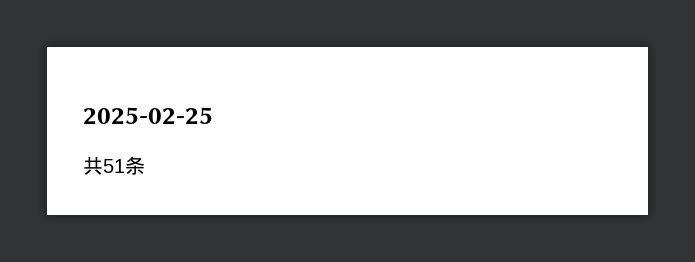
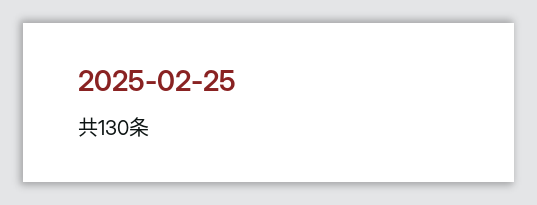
- 共51条
+ 共130条

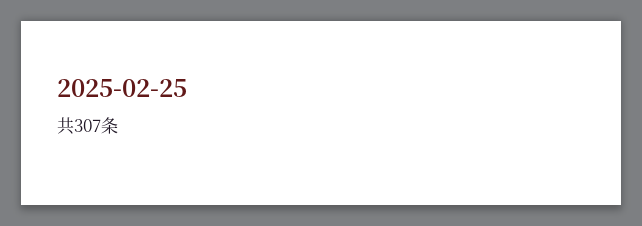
- 共130条
+ 共307条

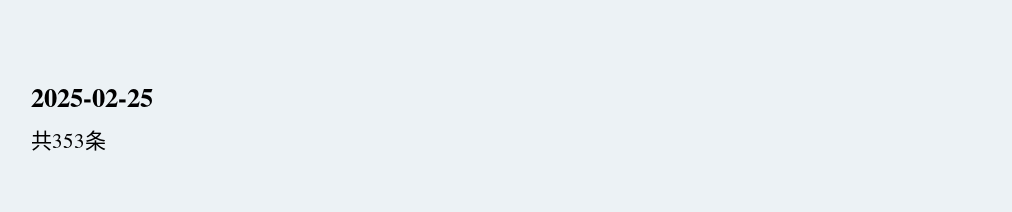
- 共307条
+ 共353条

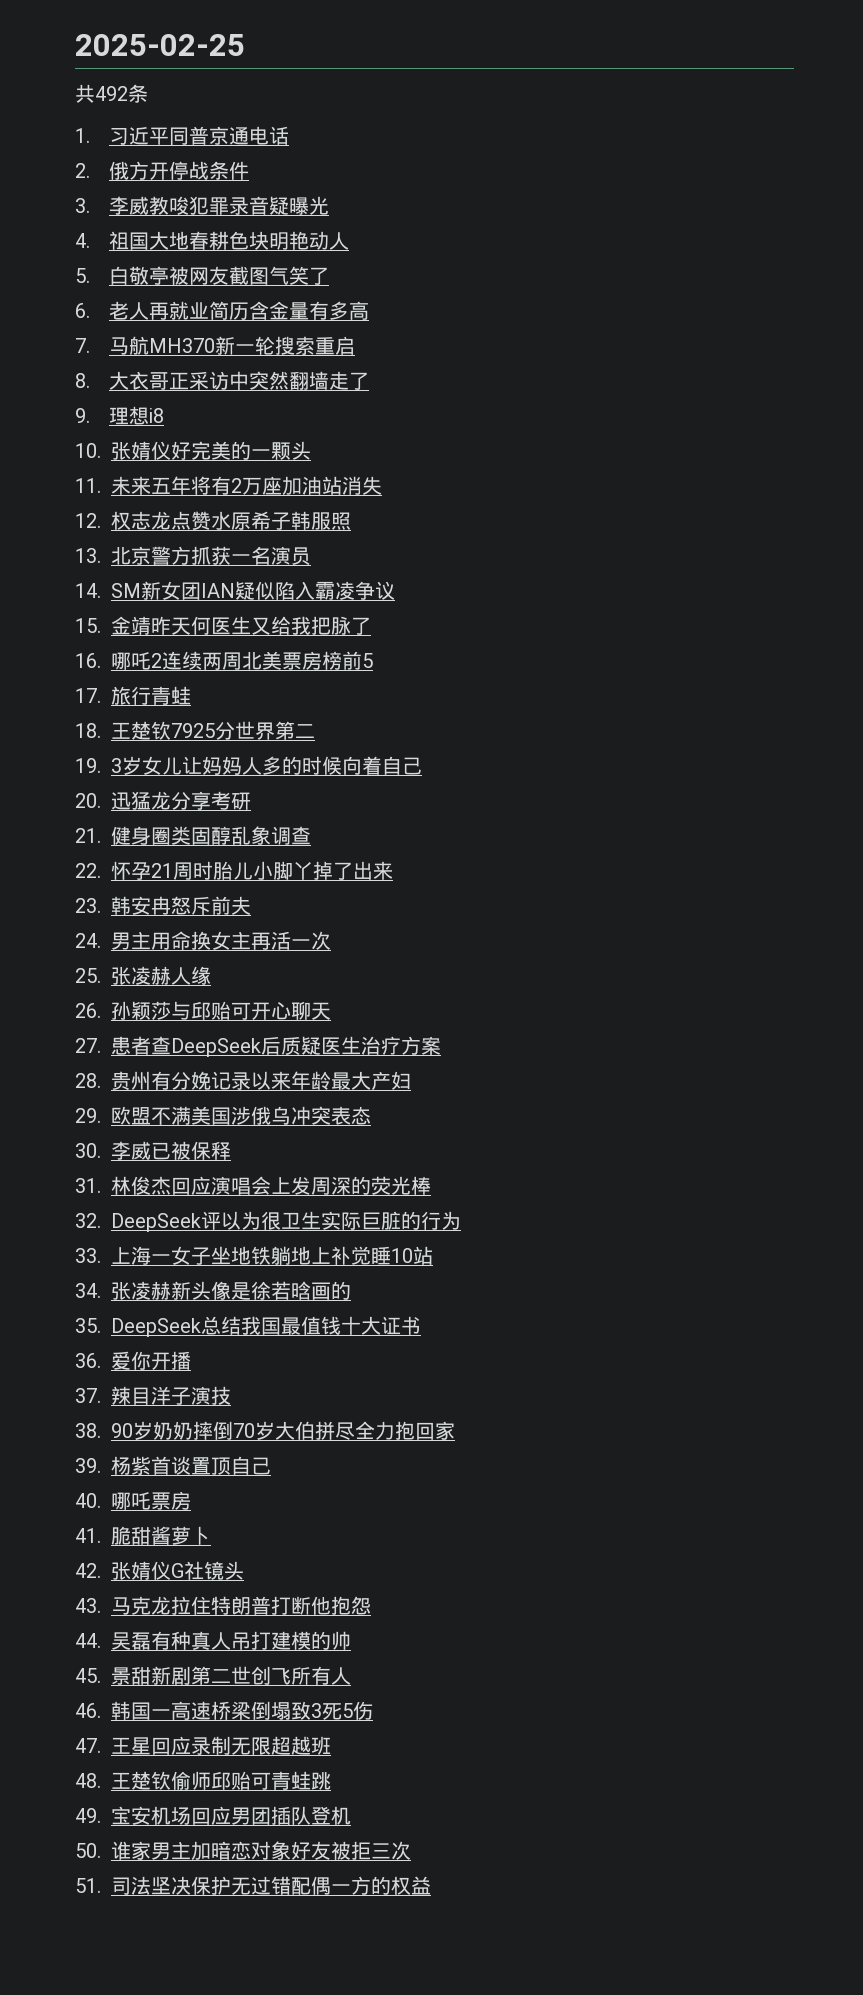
- 共353条
+ 共492条
+ 1.习近平同普京通电话
+ 2.俄方开停战条件
+ 3.李威教唆犯罪录音疑曝光
+ 4.祖国大地春耕色块明艳动人
+ 5.白敬亭被网友截图气笑了
+ 6.老人再就业简历含金量有多高
+ 7.马航MH370新一轮搜索重启
+ 8.大衣哥正采访中突然翻墙走了
+ 9.理想i8
+ 10.张婧仪好完美的一颗头
+ 11.未来五年将有2万座加油站消失
+ 12.权志龙点赞水原希子韩服照
+ 13.北京警方抓获一名演员
+ 14. SM新女团IAN疑似陷入霸凌争议
+ 15.金靖昨天何医生又给我把脉了
+ 16.哪吒2连续两周北美票房榜前5
+ 17.旅行青蛙
+ 18.王楚钦7925分世界第二
+ 19. 3岁女儿让妈妈人多的时候向着自己
+ 20.迅猛龙分享考研
+ 21.健身圈类固醇乱象调查
+ 22.怀孕21周时胎儿小脚丫掉了出来
+ 23.韩安冉怒斥前夫
+ 24.男主用命换女主再活一次
+ 25.张凌赫人缘
+ 26.孙颖莎与邱贻可开心聊天
+ 27.患者查DeepSeek后质疑医生治疗方案
+ 28.贵州有分娩记录以来年龄最大产妇
+ 29.欧盟不满美国涉俄乌冲突表态
+ 30.李威已被保释
+ 31.林俊杰回应演唱会上发周深的荧光棒
+ 32. DeepSeek评以为很卫生实际巨脏的行为
+ 33.上海一女子坐地铁躺地上补觉睡10站
+ 34.张凌赫新头像是徐若晗画的
+ 35. DeepSeek总结我国最值钱十大证书
+ 36.爱你开播
+ 37.辣目洋子演技
+ 38. 90岁奶奶摔倒70岁大伯拼尽全力抱回家
+ 39.杨紫首谈置顶自己
+ 40.哪吒票房
+ 41.脆甜酱萝卜
+ 42.张婧仪G社镜头
+ 43.马克龙拉住特朗普打断他抱怨
+ 44.吴磊有种真人吊打建模的帅
+ 45.景甜新剧第二世创飞所有人
+ 46.韩国一高速桥梁倒塌致3死5伤
+ 47.王星回应录制无限超越班
+ 48.王楚钦偷师邱贻可青蛙跳
+ 49.宝安机场回应男团插队登机
+ 50.谁家男主加暗恋对象好友被拒三次
+ 51.司法坚决保护无过错配偶一方的权益

